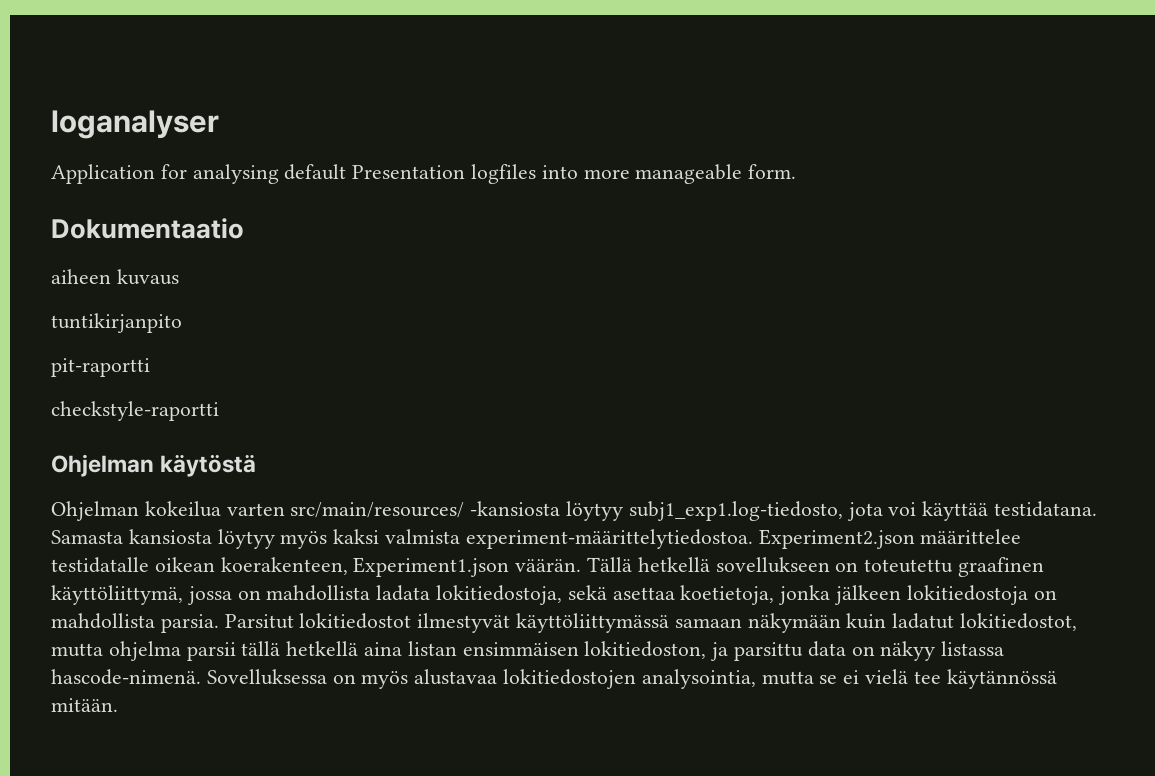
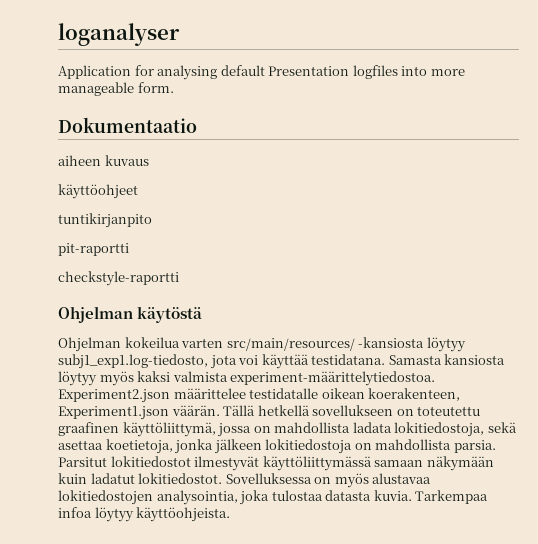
+ käyttöohjeet
- Parsitut lokitiedostot ilmestyvät käyttöliittymässä samaan näkymään kuin ladatut lokitiedostot, mutta ohjelma parsii tällä hetkellä aina listan ensimmäisen lokitiedoston, ja parsittu data on näkyy listassa hascode-nimenä.
+ Parsitut lokitiedostot ilmestyvät käyttöliittymässä samaan näkymään kuin ladatut lokitiedostot.
- Sovelluksessa on myös alustavaa lokitiedostojen analysointia, mutta se ei vielä tee käytännössä mitään.
+ Sovelluksessa on myös alustavaa lokitiedostojen analysointia, joka tulostaa datasta kuvia. Tarkempaa infoa löytyy käyttöohjeista.

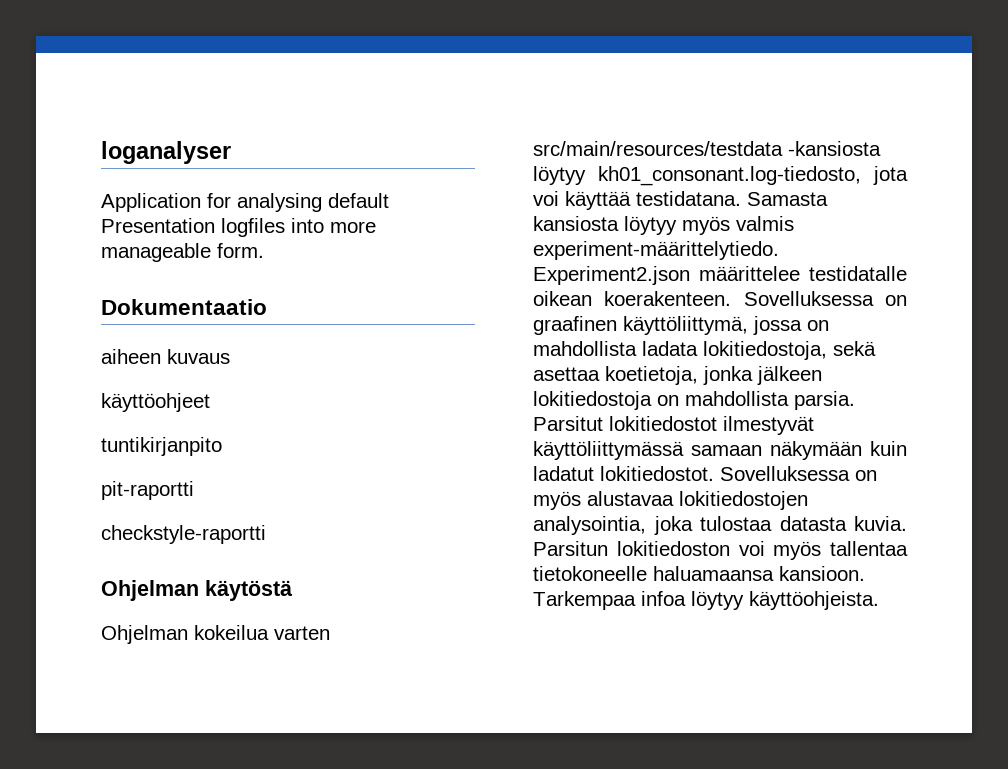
- Ohjelman kokeilua varten src/main/resources/ -kansiosta löytyy subj1_exp1.log-tiedosto, jota voi käyttää testidatana.
+ Ohjelman kokeilua varten src/main/resources/testdata -kansiosta löytyy kh01_consonant.log-tiedosto, jota voi käyttää testidatana.
- Samasta kansiosta löytyy myös kaksi valmista experiment-määrittelytiedostoa.
+ Samasta kansiosta löytyy myös valmis experiment-määrittelytiedo.
- Experiment2.json määrittelee testidatalle oikean koerakenteen, Experiment1.json väärän. Tällä hetkellä sovellukseen on toteutettu graafinen käyttöliittymä, jossa on mahdollista ladata lokitiedostoja, sekä asettaa koetietoja, jonka jälkeen lokitiedostoja on mahdollista parsia.
+ Experiment2.json määrittelee testidatalle oikean koerakenteen. Sovelluksessa on graafinen käyttöliittymä, jossa on mahdollista ladata lokitiedostoja, sekä asettaa koetietoja, jonka jälkeen lokitiedostoja on mahdollista parsia.
+ Parsitun lokitiedoston voi myös tallentaa tietokoneelle haluamaansa kansioon.

